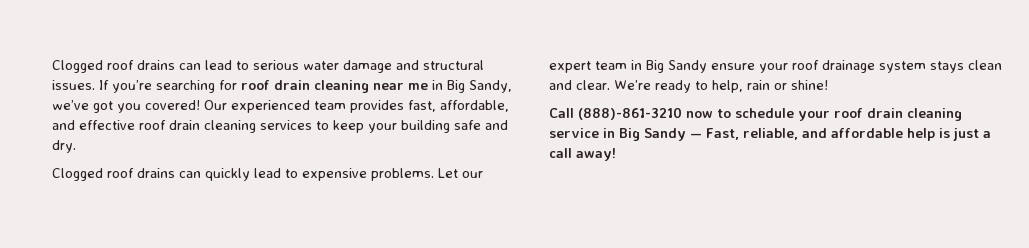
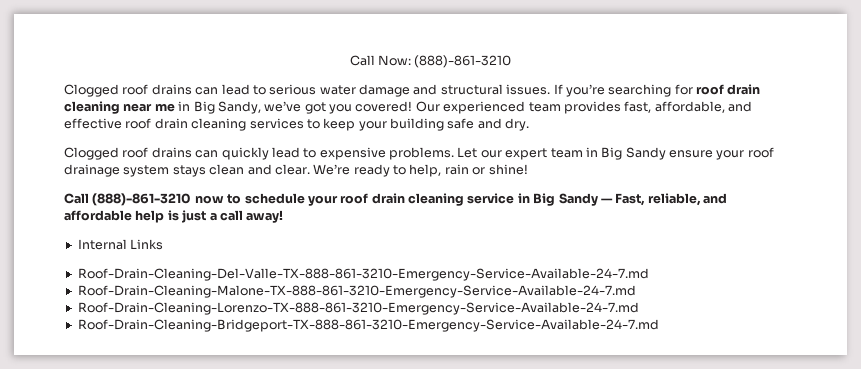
+ Call Now: (888)-861-3210
+ Internal Links
+ Roof-Drain-Cleaning-Del-Valle-TX-888-861-3210-Emergency-Service-Available-24-7.md
+ Roof-Drain-Cleaning-Malone-TX-888-861-3210-Emergency-Service-Available-24-7.md
+ Roof-Drain-Cleaning-Lorenzo-TX-888-861-3210-Emergency-Service-Available-24-7.md
+ Roof-Drain-Cleaning-Bridgeport-TX-888-861-3210-Emergency-Service-Available-24-7.md

